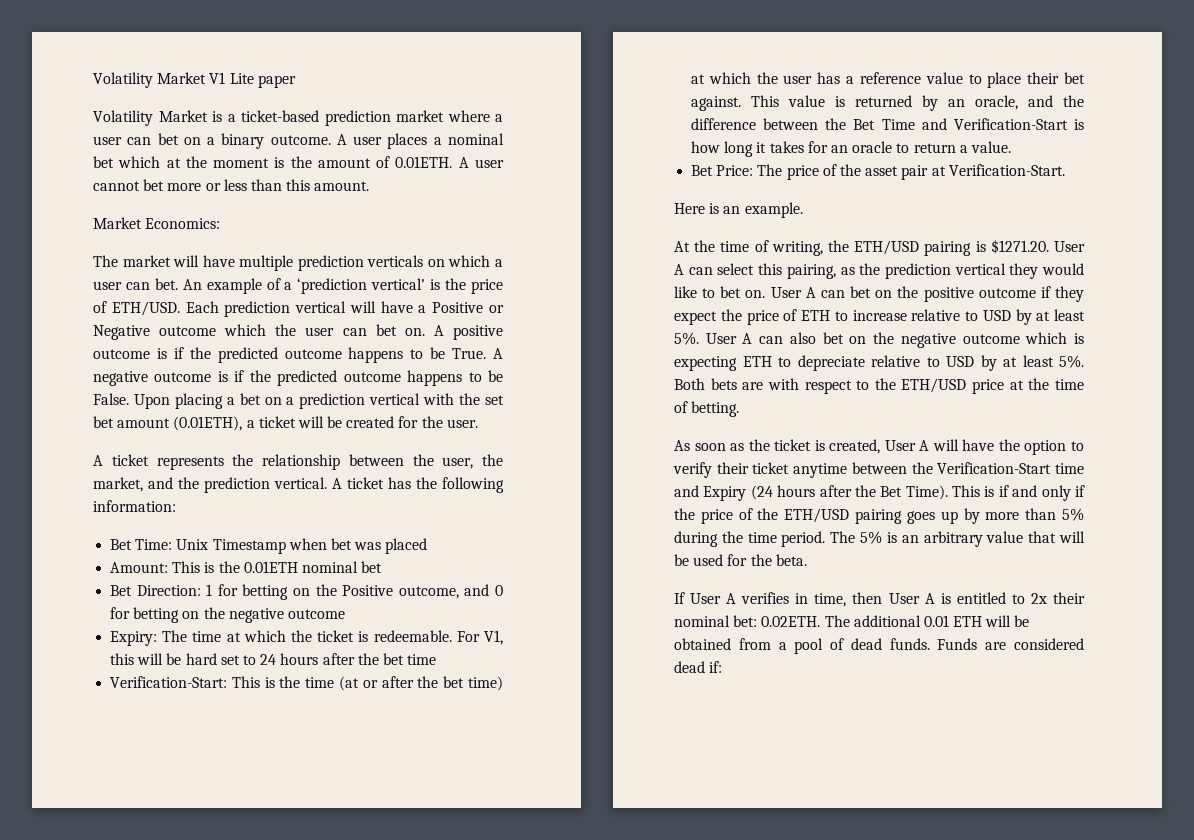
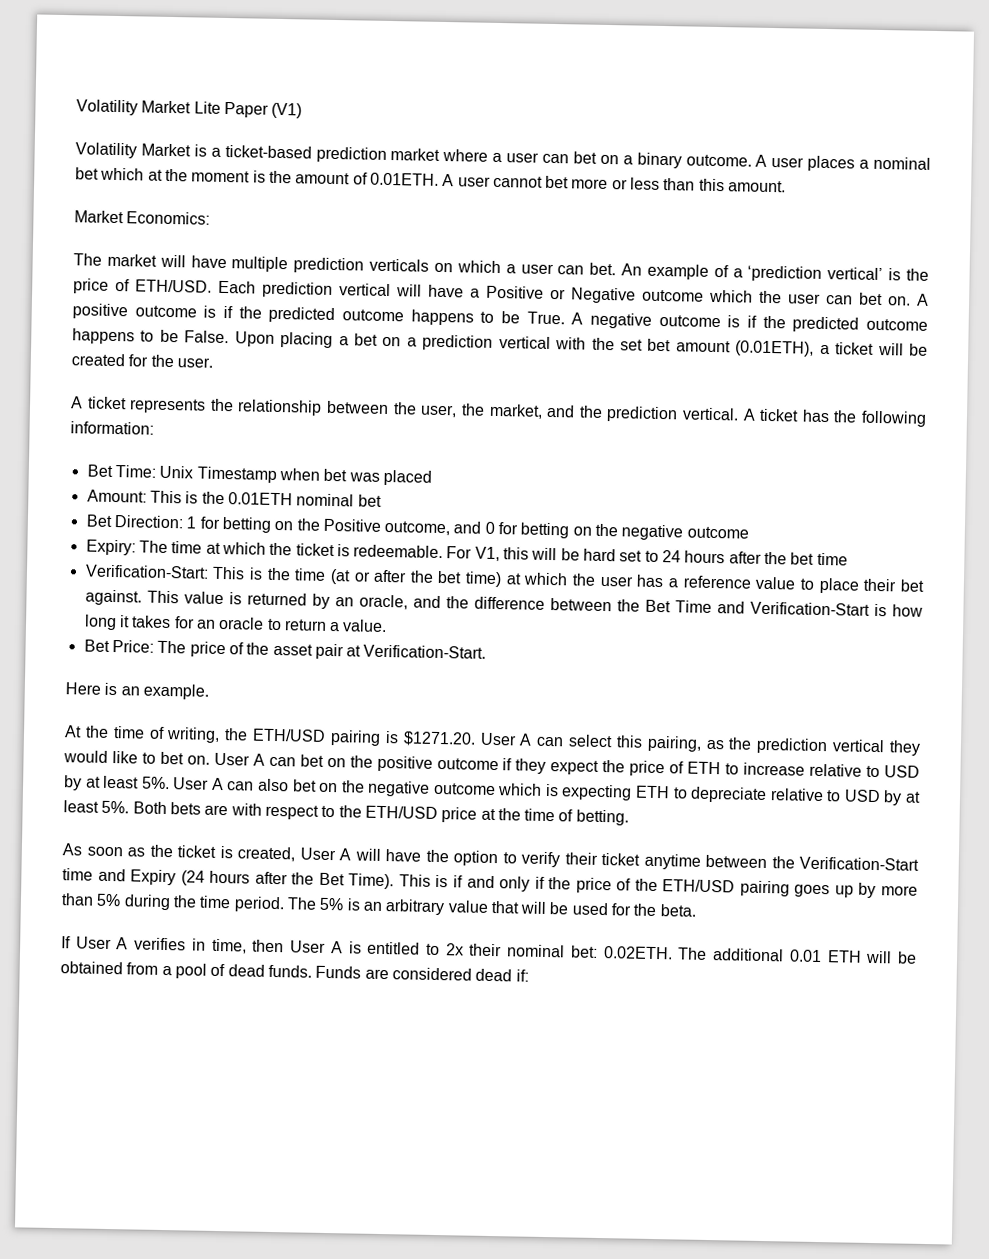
- Volatility Market V1 Lite paper
+ Volatility Market Lite Paper (V1)

